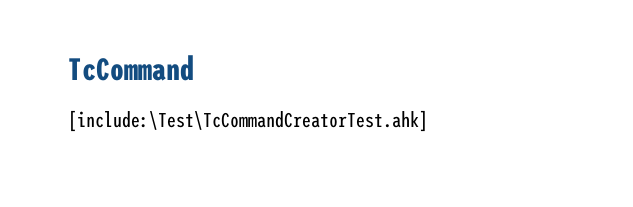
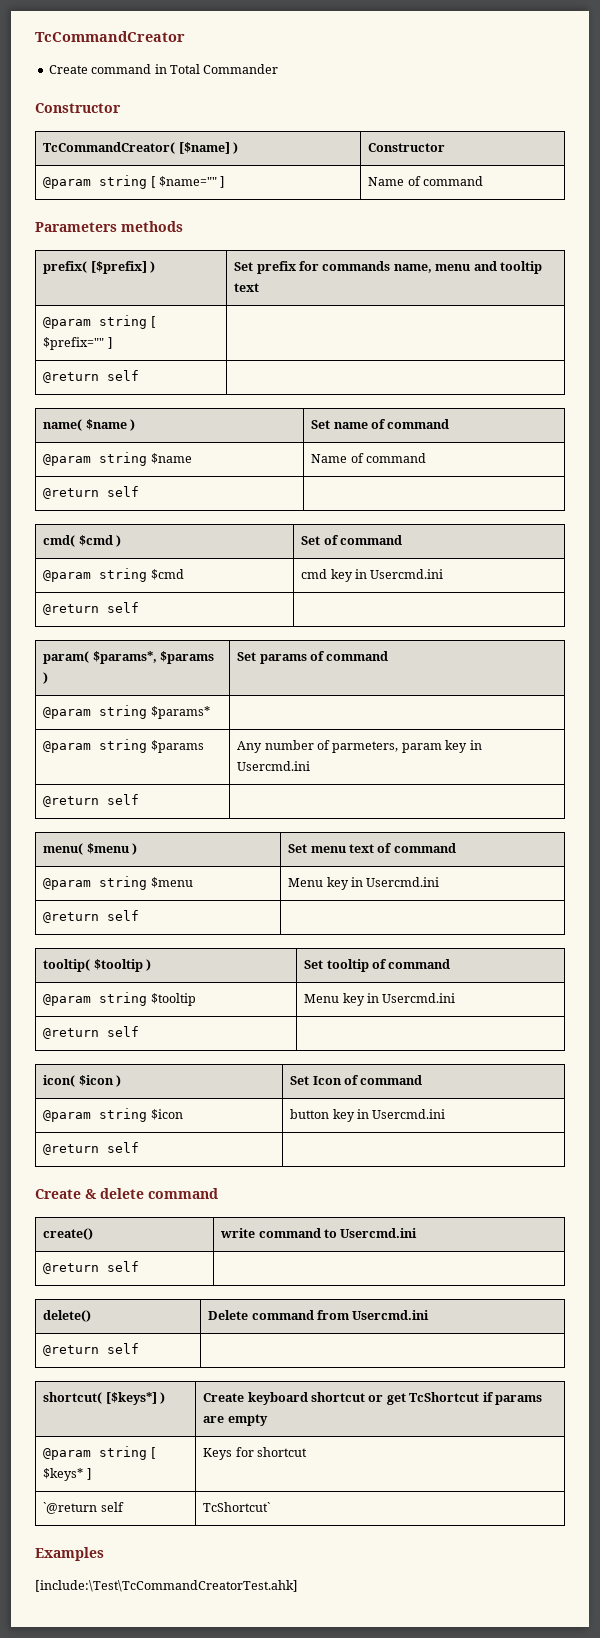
- TcCommand
+ TcCommandCreator
+ Create command in Total Commander
+ Constructor
+ TcCommandCreator( [$name] ) | Constructor
+ @param string [ $name="" ] | Name of command
+ Parameters methods
+ prefix( [$prefix] ) | Set prefix for commands name, menu and tooltip text
+ @param string [ $prefix="" ] |
+ @return self |
+ name( $name ) | Set name of command
+ @param string $name | Name of command
+ @return self |
+ cmd( $cmd ) | Set of command
+ @param string $cmd | cmd key in Usercmd.ini
+ @return self |
+ param( $params*, $params ) | Set params of command
+ @param string $params* |
+ @param string $params | Any number of parmeters, param key in Usercmd.ini
+ @return self |
+ menu( $menu ) | Set menu text of command
+ @param string $menu | Menu key in Usercmd.ini
+ @return self |
+ tooltip( $tooltip ) | Set tooltip of command
+ @param string $tooltip | Menu key in Usercmd.ini
+ @return self |
+ icon( $icon ) | Set Icon of command
+ @param string $icon | button key in Usercmd.ini
+ @return self |
+ Create & delete command
+ create() | write command to Usercmd.ini
+ @return self |
+ delete() | Delete command from Usercmd.ini
+ @return self |
+ shortcut( [$keys*] ) | Create keyboard shortcut or get TcShortcut if params are empty
+ @param string [ $keys* ] | Keys for shortcut
+ `@return self | TcShortcut`
+ Examples

